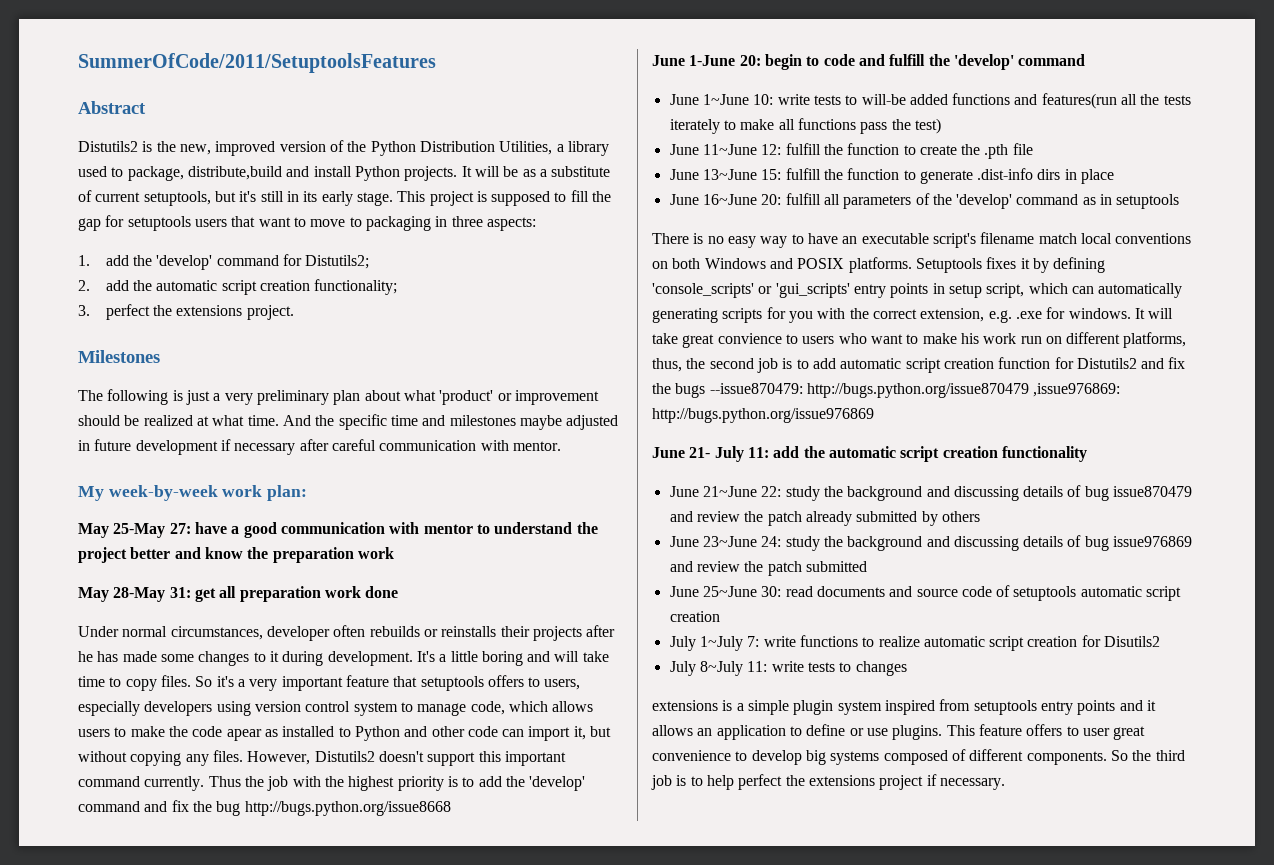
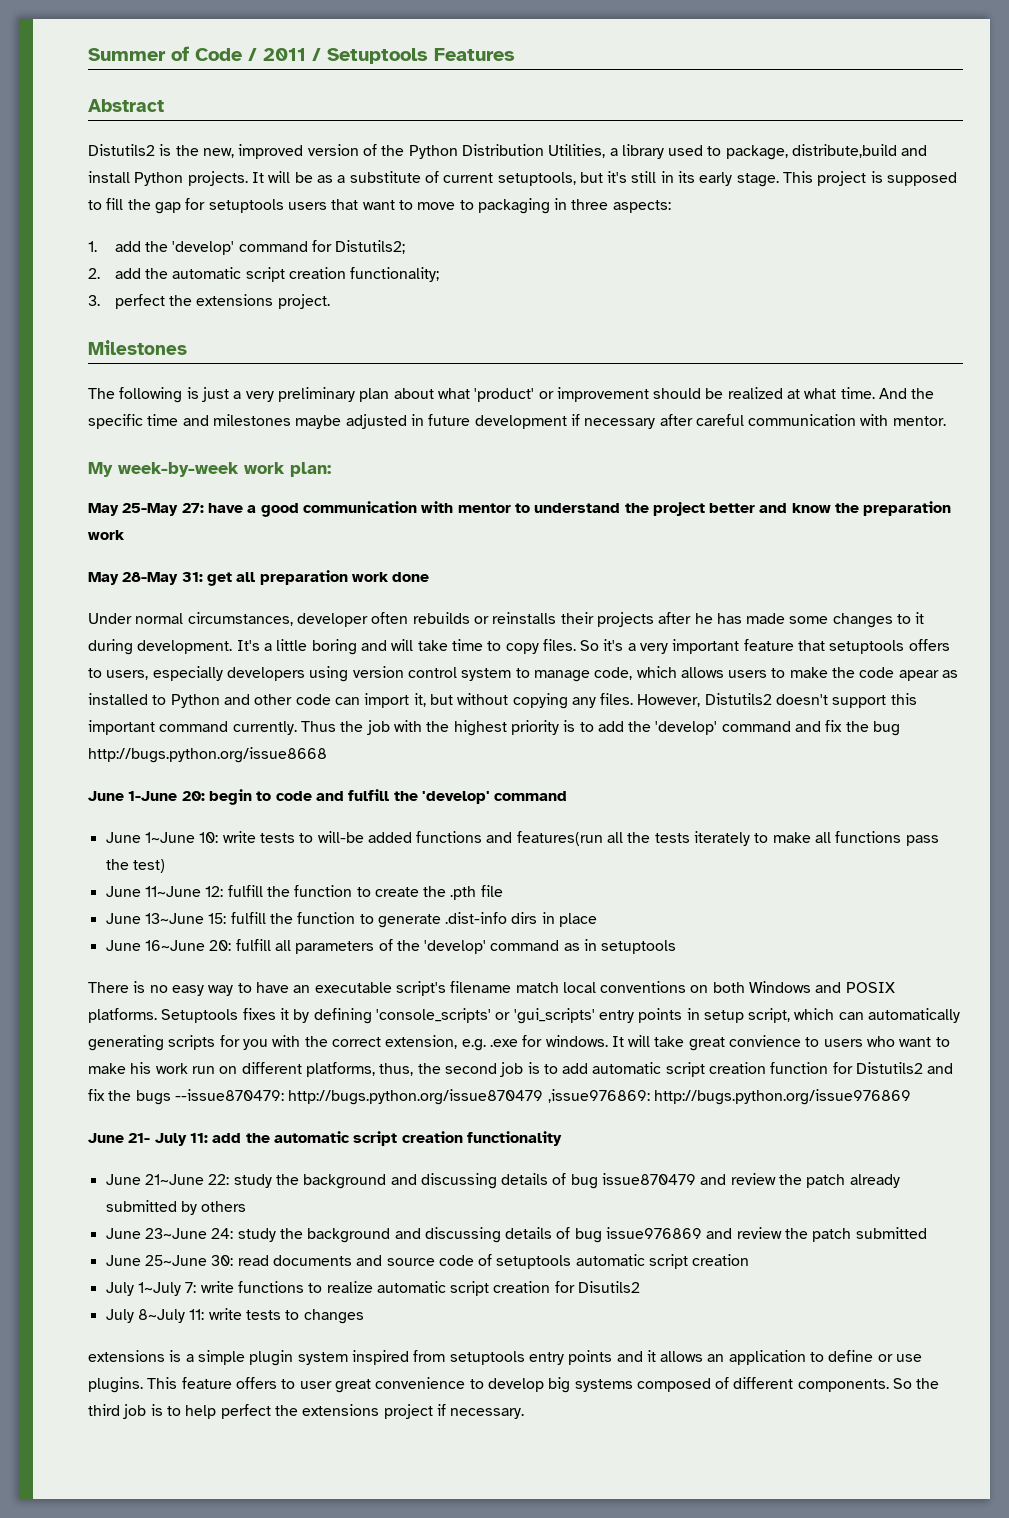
- SummerOfCode/2011/SetuptoolsFeatures
+ Summer of Code / 2011 / Setuptools Features

